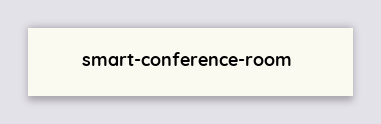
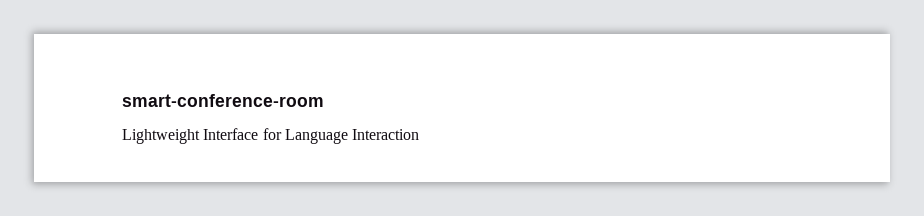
+ Lightweight Interface for Language Interaction

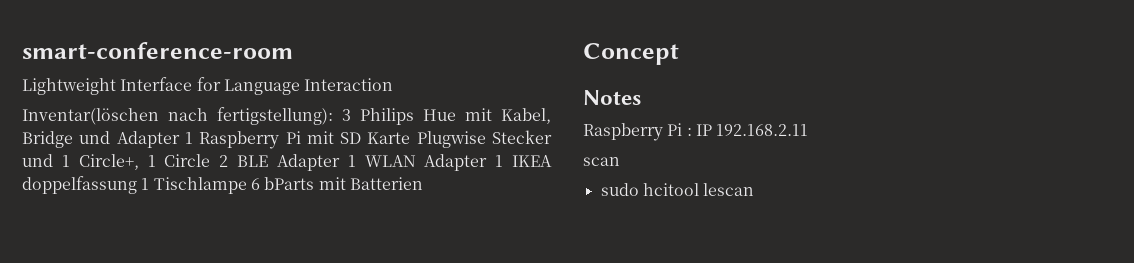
+ Inventar(löschen nach fertigstellung): 3 Philips Hue mit Kabel, Bridge und Adapter 1 Raspberry Pi mit SD Karte Plugwise Stecker und 1 Circle+, 1 Circle 2 BLE Adapter 1 WLAN Adapter 1 IKEA doppelfassung 1 Tischlampe 6 bParts mit Batterien
+ Concept
+ Notes
+ Raspberry Pi : IP 192.168.2.11
+ scan
+ sudo hcitool lescan

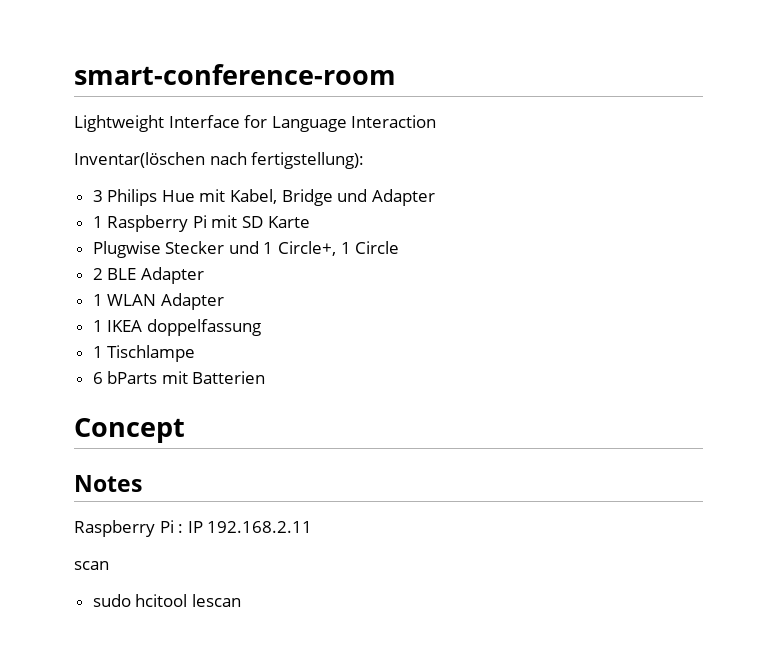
- Inventar(löschen nach fertigstellung): 3 Philips Hue mit Kabel, Bridge und Adapter 1 Raspberry Pi mit SD Karte Plugwise Stecker und 1 Circle+, 1 Circle 2 BLE Adapter 1 WLAN Adapter 1 IKEA doppelfassung 1 Tischlampe 6 bParts mit Batterien
+ Inventar(löschen nach fertigstellung):
+ 3 Philips Hue mit Kabel, Bridge und Adapter
+ 1 Raspberry Pi mit SD Karte
+ Plugwise Stecker und 1 Circle+, 1 Circle
+ 2 BLE Adapter
+ 1 WLAN Adapter
+ 1 IKEA doppelfassung
+ 1 Tischlampe
+ 6 bParts mit Batterien

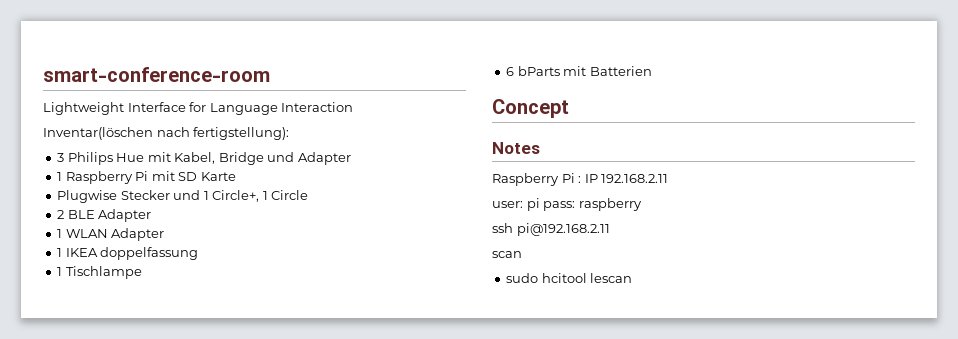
+ user: pi pass: raspberry
+ ssh pi@192.168.2.11

